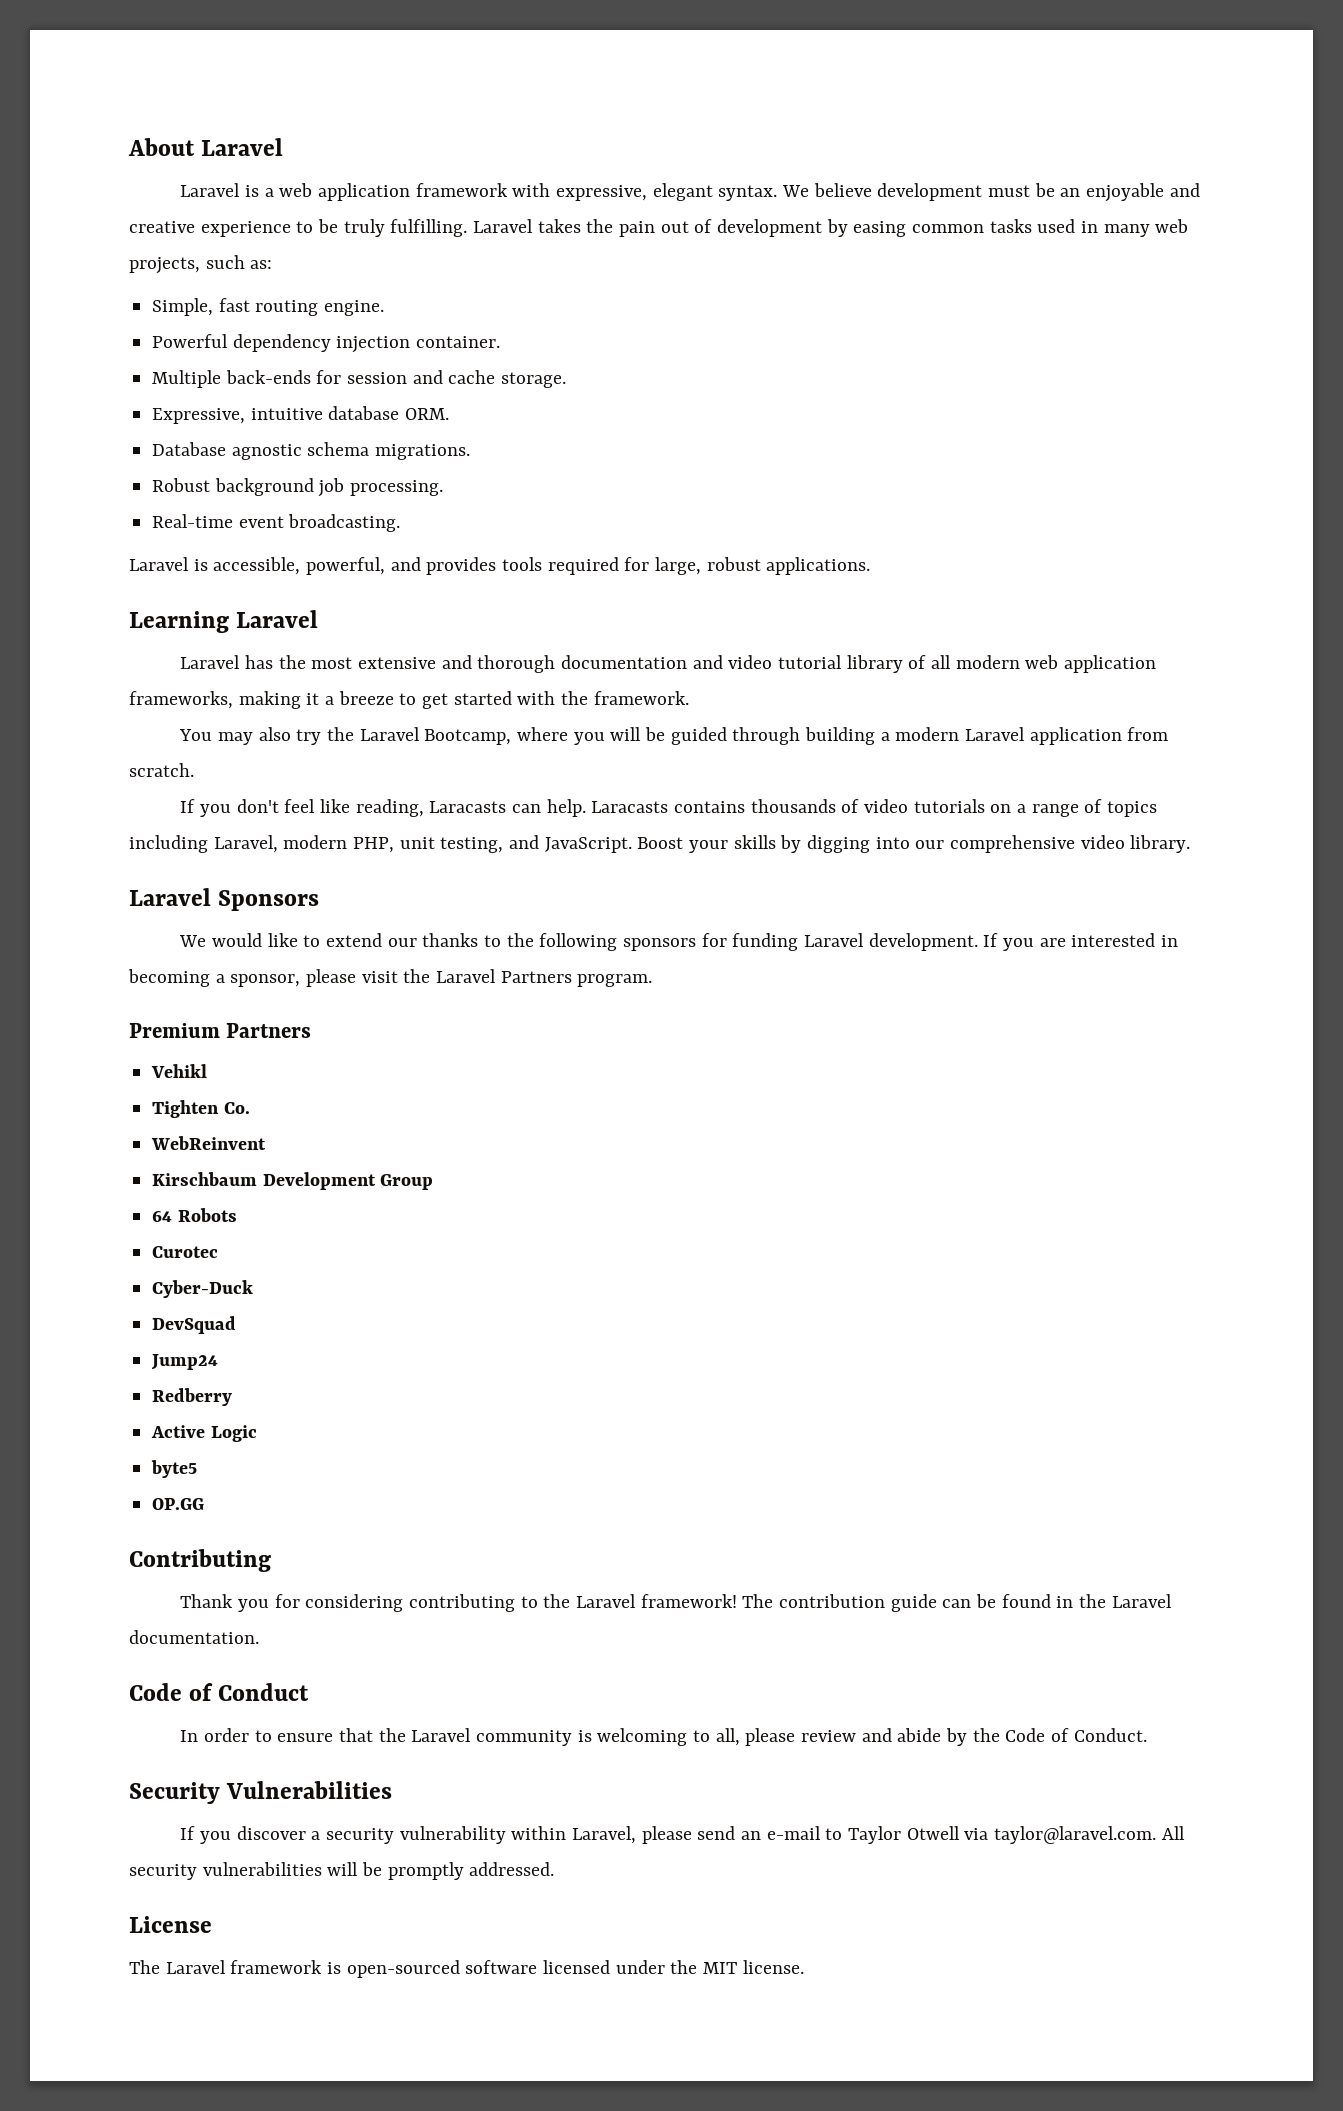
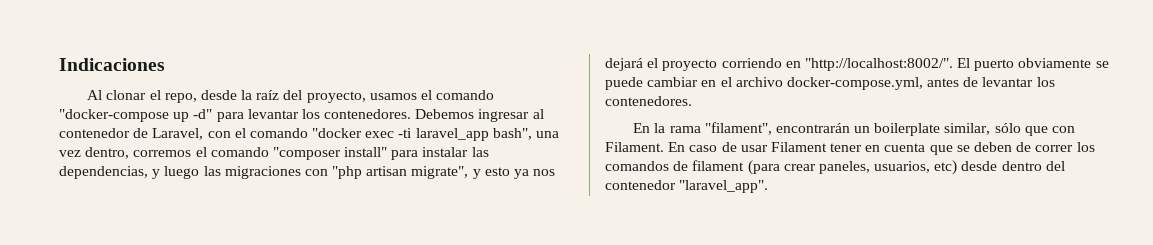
- About Laravel
- Laravel is a web application framework with expressive, elegant syntax. We believe development must be an enjoyable and creative experience to be truly fulfilling. Laravel takes the pain out of development by easing common tasks used in many web projects, such as:
- Simple, fast routing engine.
- Powerful dependency injection container.
- Multiple back-ends for session and cache storage.
- Expressive, intuitive database ORM.
- Database agnostic schema migrations.
- Robust background job processing.
- Real-time event broadcasting.
- Laravel is accessible, powerful, and provides tools required for large, robust applications.
- Learning Laravel
- Laravel has the most extensive and thorough documentation and video tutorial library of all modern web application frameworks, making it a breeze to get started with the framework.
- You may also try the Laravel Bootcamp, where you will be guided through building a modern Laravel application from scratch.
- If you don't feel like reading, Laracasts can help. Laracasts contains thousands of video tutorials on a range of topics including Laravel, modern PHP, unit testing, and JavaScript. Boost your skills by digging into our comprehensive video library.
- Laravel Sponsors
- We would like to extend our thanks to the following sponsors for funding Laravel development. If you are interested in becoming a sponsor, please visit the Laravel Partners program.
- Premium Partners
- Vehikl
- Tighten Co.
- WebReinvent
- Kirschbaum Development Group
- 64 Robots
- Curotec
- Cyber-Duck
- DevSquad
- Jump24
- Redberry
- Active Logic
- byte5
- OP.GG
- Contributing
- Thank you for considering contributing to the Laravel framework! The contribution guide can be found in the Laravel documentation.
- Code of Conduct
- In order to ensure that the Laravel community is welcoming to all, please review and abide by the Code of Conduct.
- Security Vulnerabilities
- If you discover a security vulnerability within Laravel, please send an e-mail to Taylor Otwell via taylor@laravel.com. All security vulnerabilities will be promptly addressed.
- License
- The Laravel framework is open-sourced software licensed under the MIT license.
+ Indicaciones
+ Al clonar el repo, desde la raíz del proyecto, usamos el comando "docker-compose up -d" para levantar los contenedores. Debemos ingresar al contenedor de Laravel, con el comando "docker exec -ti laravel_app bash", una vez dentro, corremos el comando "composer install" para instalar las dependencias, y luego las migraciones con "php artisan migrate", y esto ya nos dejará el proyecto corriendo en "http://localhost:8002/". El puerto obviamente se puede cambiar en el archivo docker-compose.yml, antes de levantar los contenedores.
+ En la rama "filament", encontrarán un boilerplate similar, sólo que con Filament. En caso de usar Filament tener en cuenta que se deben de correr los comandos de filament (para crear paneles, usuarios, etc) desde dentro del contenedor "laravel_app".

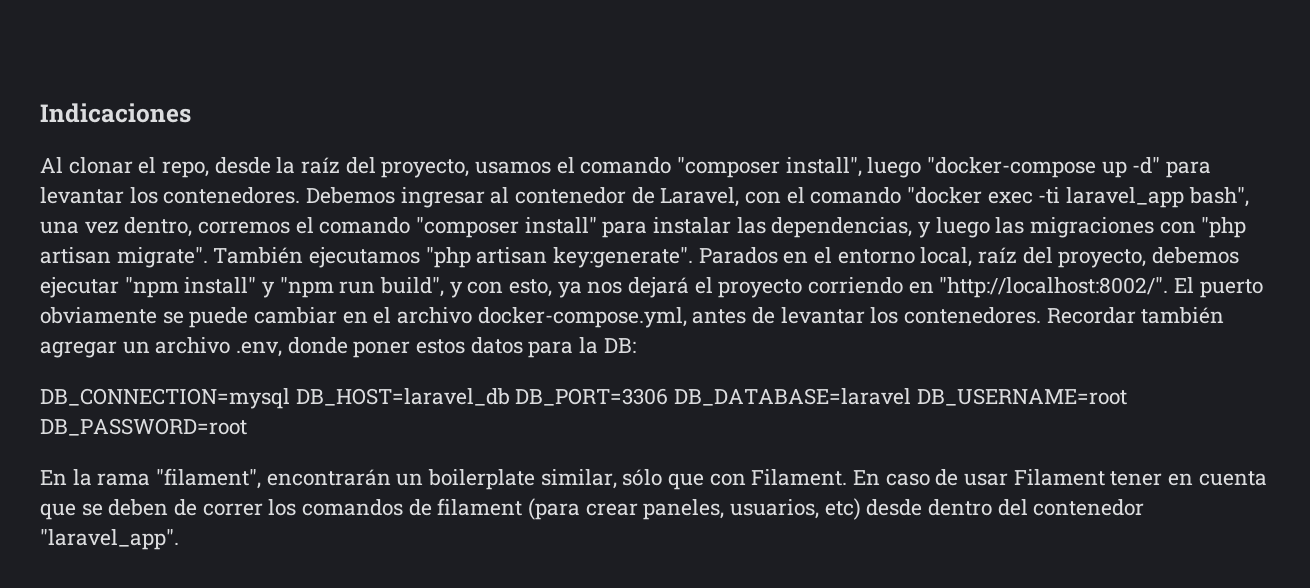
- Al clonar el repo, desde la raíz del proyecto, usamos el comando "docker-compose up -d" para levantar los contenedores.
+ Al clonar el repo, desde la raíz del proyecto, usamos el comando "composer install", luego "docker-compose up -d" para levantar los contenedores.
- Debemos ingresar al contenedor de Laravel, con el comando "docker exec -ti laravel_app bash", una vez dentro, corremos el comando "composer install" para instalar las dependencias, y luego las migraciones con "php artisan migrate", y esto ya nos dejará el proyecto corriendo en "http://localhost:8002/".
+ Debemos ingresar al contenedor de Laravel, con el comando "docker exec -ti laravel_app bash", una vez dentro, corremos el comando "composer install" para instalar las dependencias, y luego las migraciones con "php artisan migrate". También ejecutamos "php artisan key:generate". Parados en el entorno local, raíz del proyecto, debemos ejecutar "npm install" y "npm run build", y con esto, ya nos dejará el proyecto corriendo en "http://localhost:8002/".
+ Recordar también agregar un archivo .env, donde poner estos datos para la DB:
+ DB_CONNECTION=mysql DB_HOST=laravel_db DB_PORT=3306 DB_DATABASE=laravel DB_USERNAME=root DB_PASSWORD=root

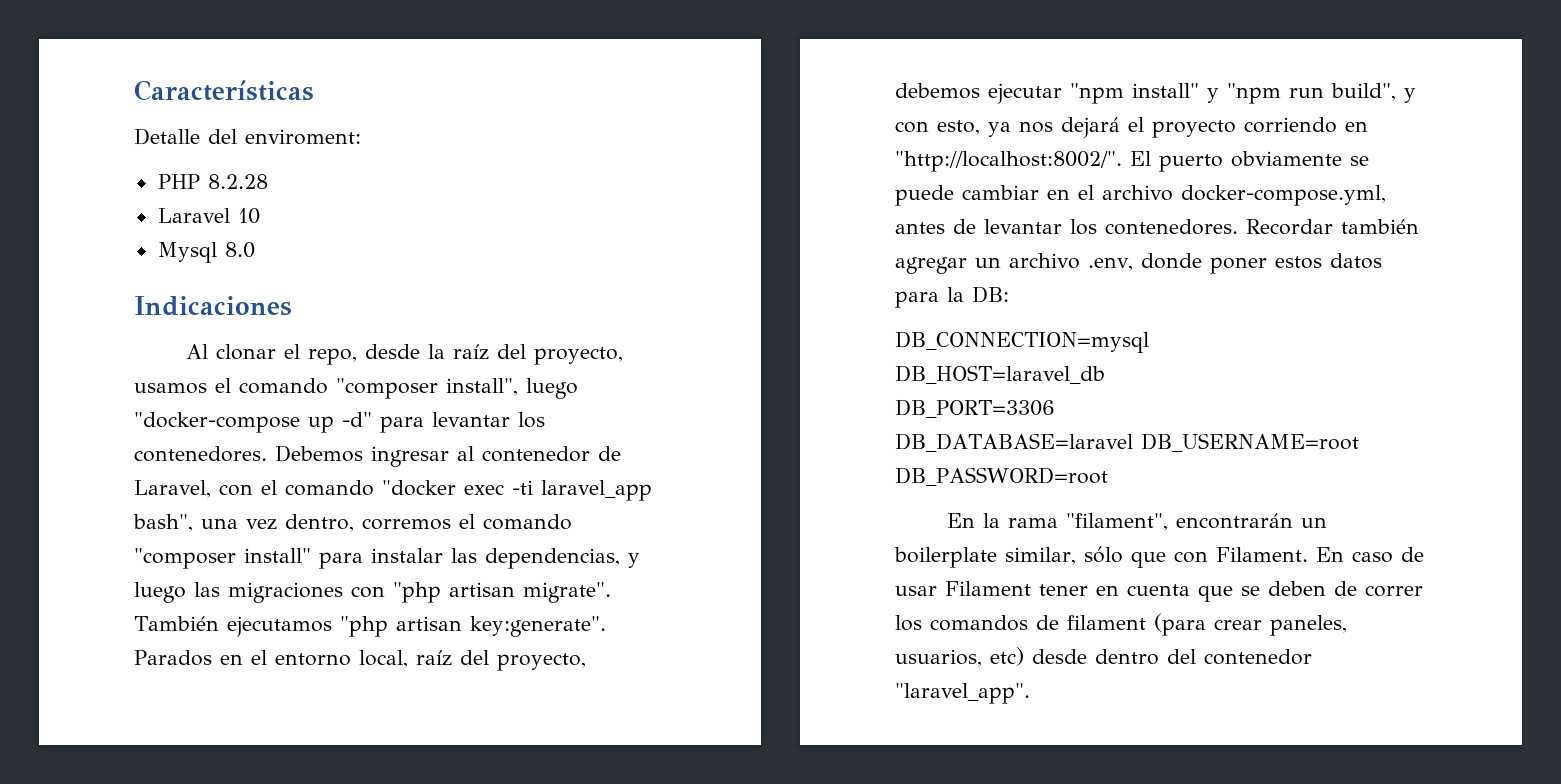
+ Características
+ Detalle del enviroment:
+ PHP 8.2.28
+ Laravel 10
+ Mysql 8.0
- DB_CONNECTION=mysql DB_HOST=laravel_db DB_PORT=3306 DB_DATABASE=laravel DB_USERNAME=root DB_PASSWORD=root
+ DB_CONNECTION=mysql
+ DB_HOST=laravel_db
+ DB_PORT=3306
+ DB_DATABASE=laravel DB_USERNAME=root DB_PASSWORD=root

